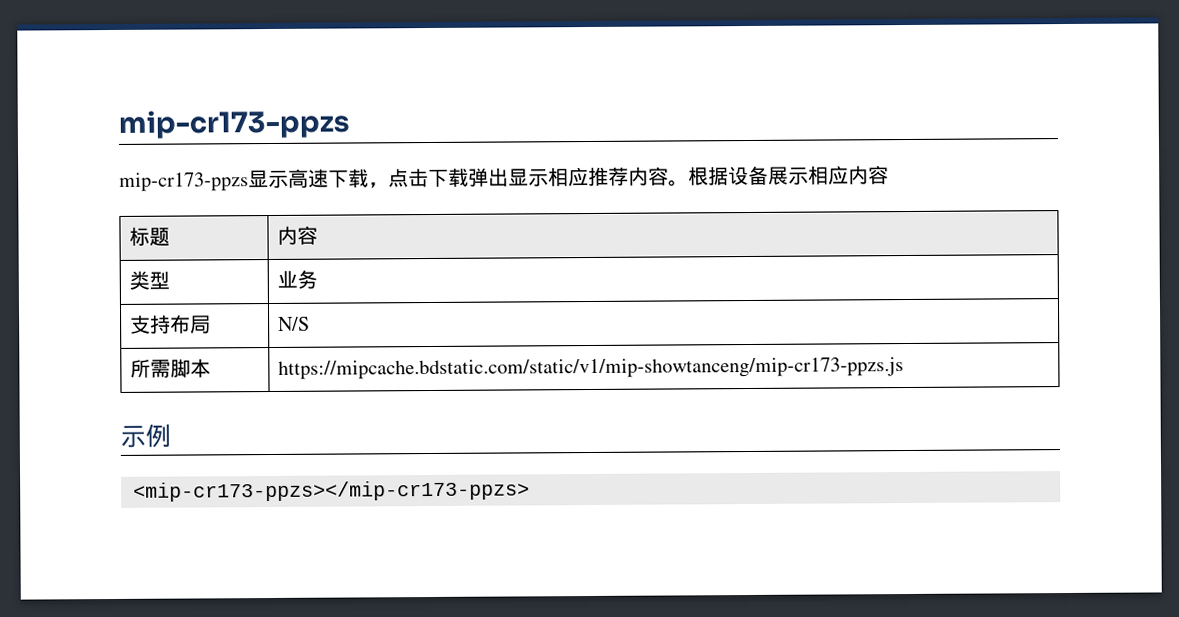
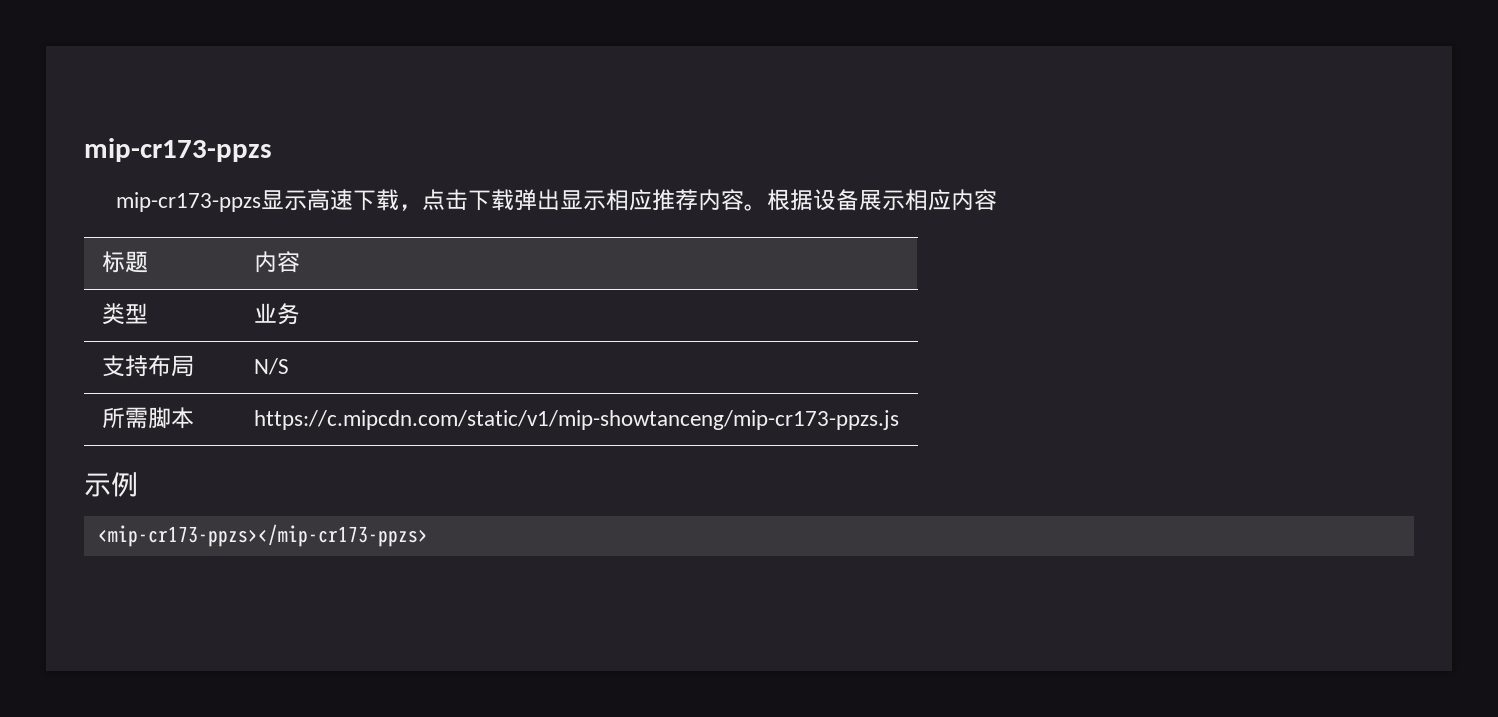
- 所需脚本 | https://mipcache.bdstatic.com/static/v1/mip-showtanceng/mip-cr173-ppzs.js
+ 所需脚本 | https://c.mipcdn.com/static/v1/mip-showtanceng/mip-cr173-ppzs.js

